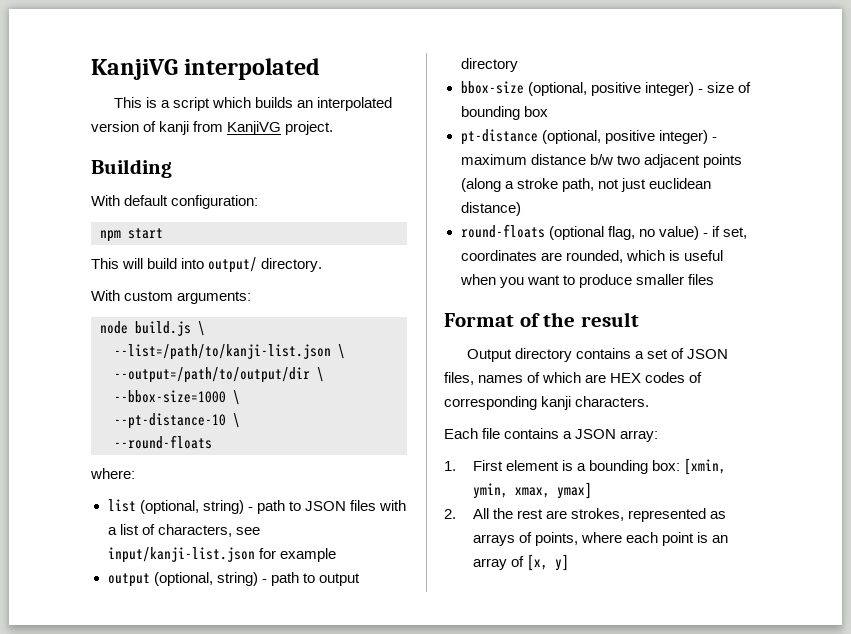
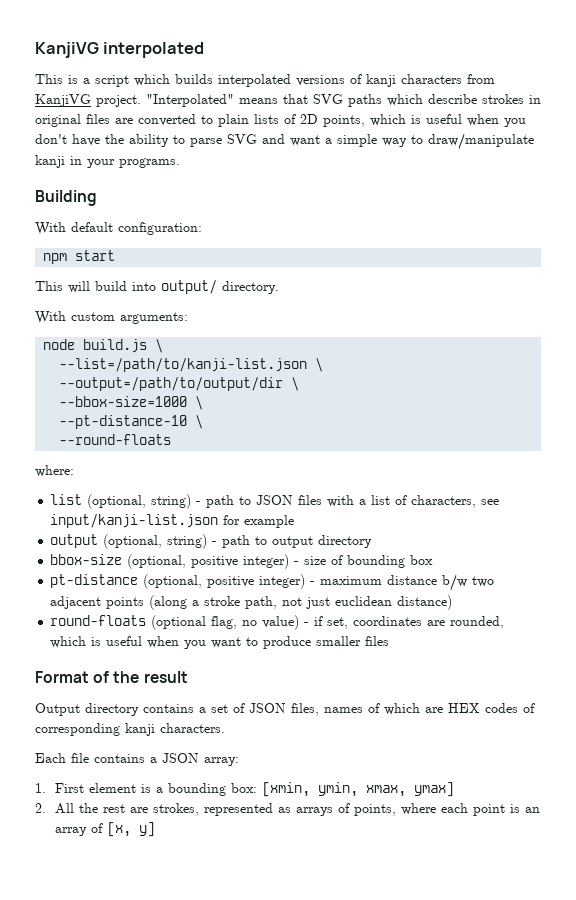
- This is a script which builds an interpolated version of kanji from KanjiVG project.
+ This is a script which builds interpolated versions of kanji characters from KanjiVG project. "Interpolated" means that SVG paths which describe strokes in original files are converted to plain lists of 2D points, which is useful when you don't have the ability to parse SVG and want a simple way to draw/manipulate kanji in your programs.

